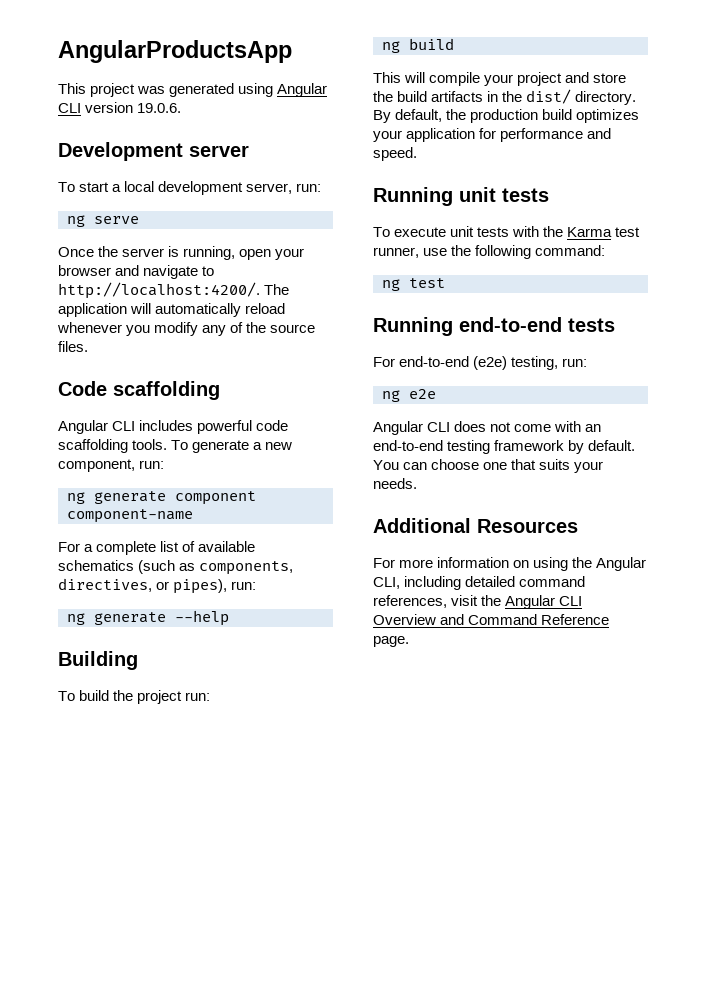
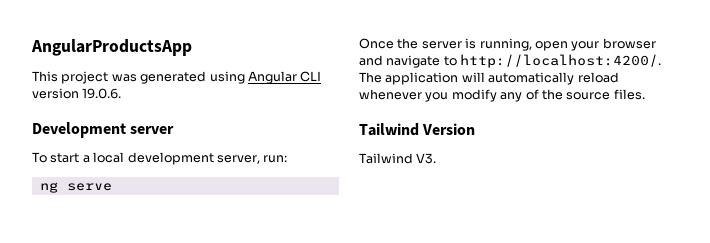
- Code scaffolding
- Angular CLI includes powerful code scaffolding tools. To generate a new component, run:
- ng generate component component-name
- For a complete list of available schematics (such as components, directives, or pipes), run:
- ng generate --help
- Building
- To build the project run:
- ng build
- This will compile your project and store the build artifacts in the dist/ directory. By default, the production build optimizes your application for performance and speed.
- Running unit tests
- To execute unit tests with the Karma test runner, use the following command:
- ng test
- Running end-to-end tests
- For end-to-end (e2e) testing, run:
- ng e2e
- Angular CLI does not come with an end-to-end testing framework by default. You can choose one that suits your needs.
- Additional Resources
- For more information on using the Angular CLI, including detailed command references, visit the Angular CLI Overview and Command Reference page.
+ Tailwind Version
+ Tailwind V3.

